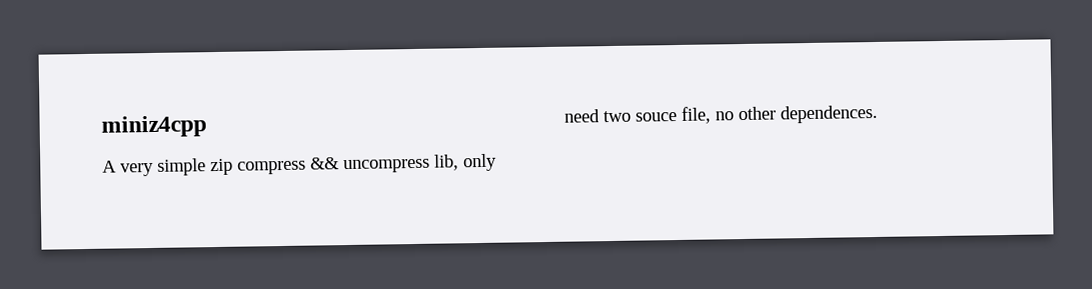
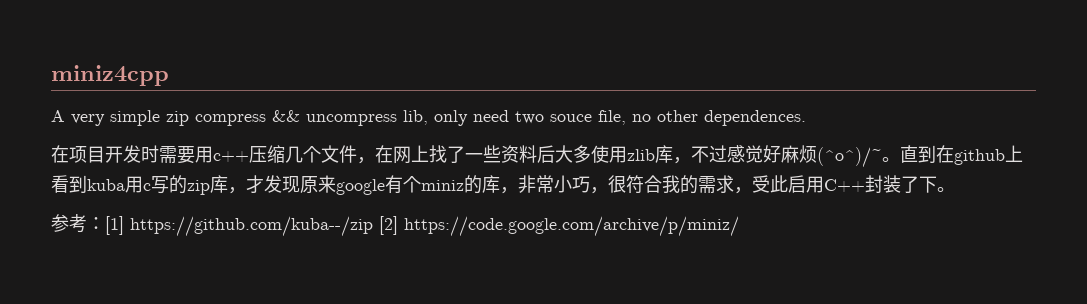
+ 在项目开发时需要用c++压缩几个文件，在网上找了一些资料后大多使用zlib库，不过感觉好麻烦(^o^)/~。直到在github上看到kuba用c写的zip库，才发现原来google有个miniz的库，非常小巧，很符合我的需求，受此启用C++封装了下。
+ 参考：[1] https://github.com/kuba--/zip [2] https://code.google.com/archive/p/miniz/

